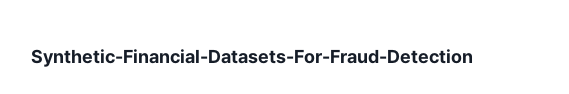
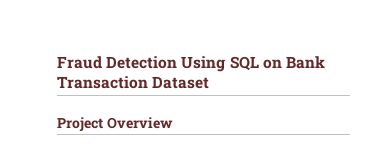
- Synthetic-Financial-Datasets-For-Fraud-Detection
+ Fraud Detection Using SQL on Bank Transaction Dataset
+ Project Overview

